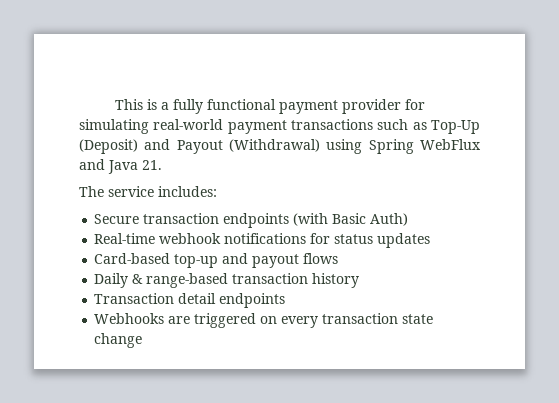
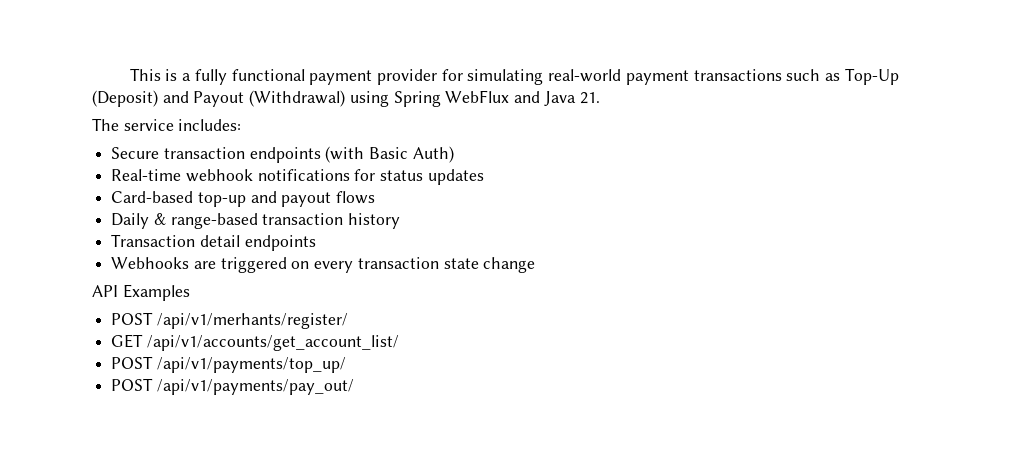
+ API Examples
+ POST /api/v1/merhants/register/
+ GET /api/v1/accounts/get_account_list/
+ POST /api/v1/payments/top_up/
+ POST /api/v1/payments/pay_out/

